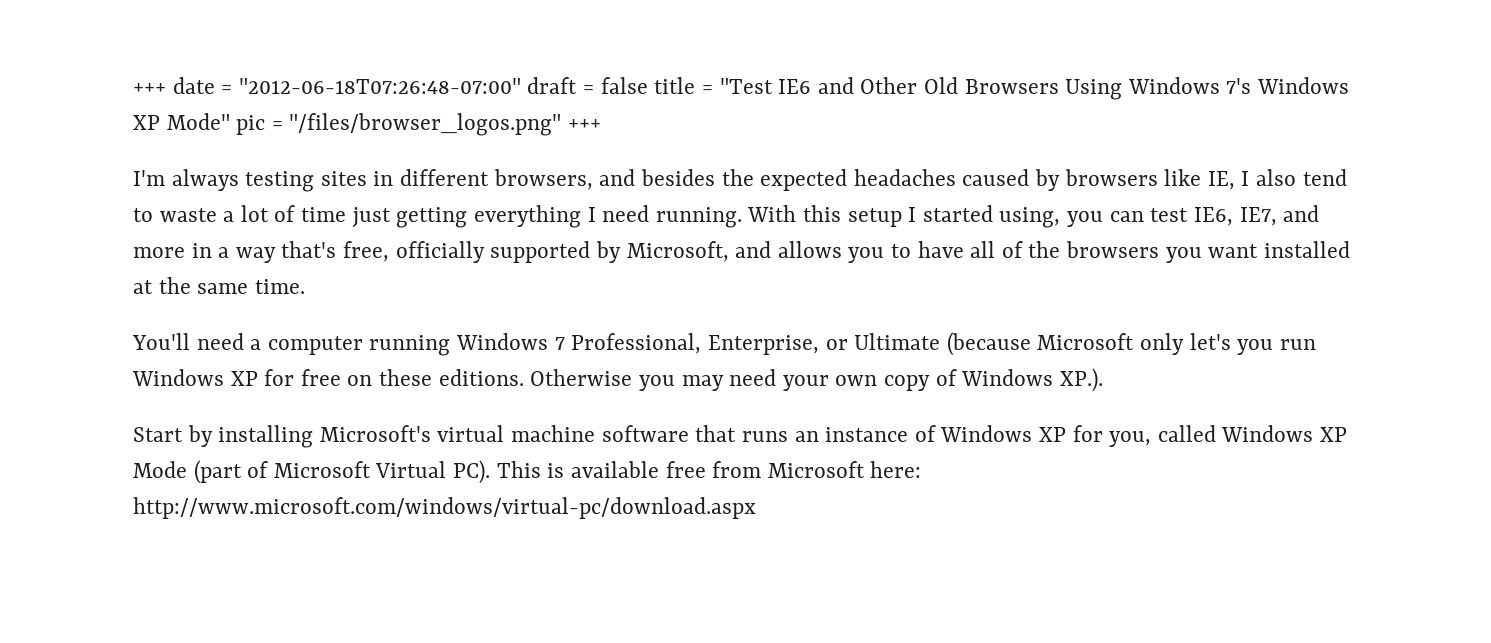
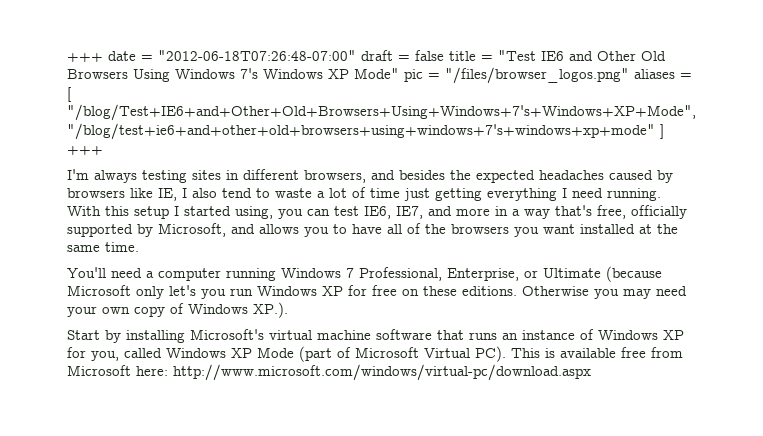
- +++ date = "2012-06-18T07:26:48-07:00" draft = false title = "Test IE6 and Other Old Browsers Using Windows 7's Windows XP Mode" pic = "/files/browser_logos.png" +++
+ +++ date = "2012-06-18T07:26:48-07:00" draft = false title = "Test IE6 and Other Old Browsers Using Windows 7's Windows XP Mode" pic = "/files/browser_logos.png" aliases = [ "/blog/Test+IE6+and+Other+Old+Browsers+Using+Windows+7's+Windows+XP+Mode", "/blog/test+ie6+and+other+old+browsers+using+windows+7's+windows+xp+mode" ] +++

